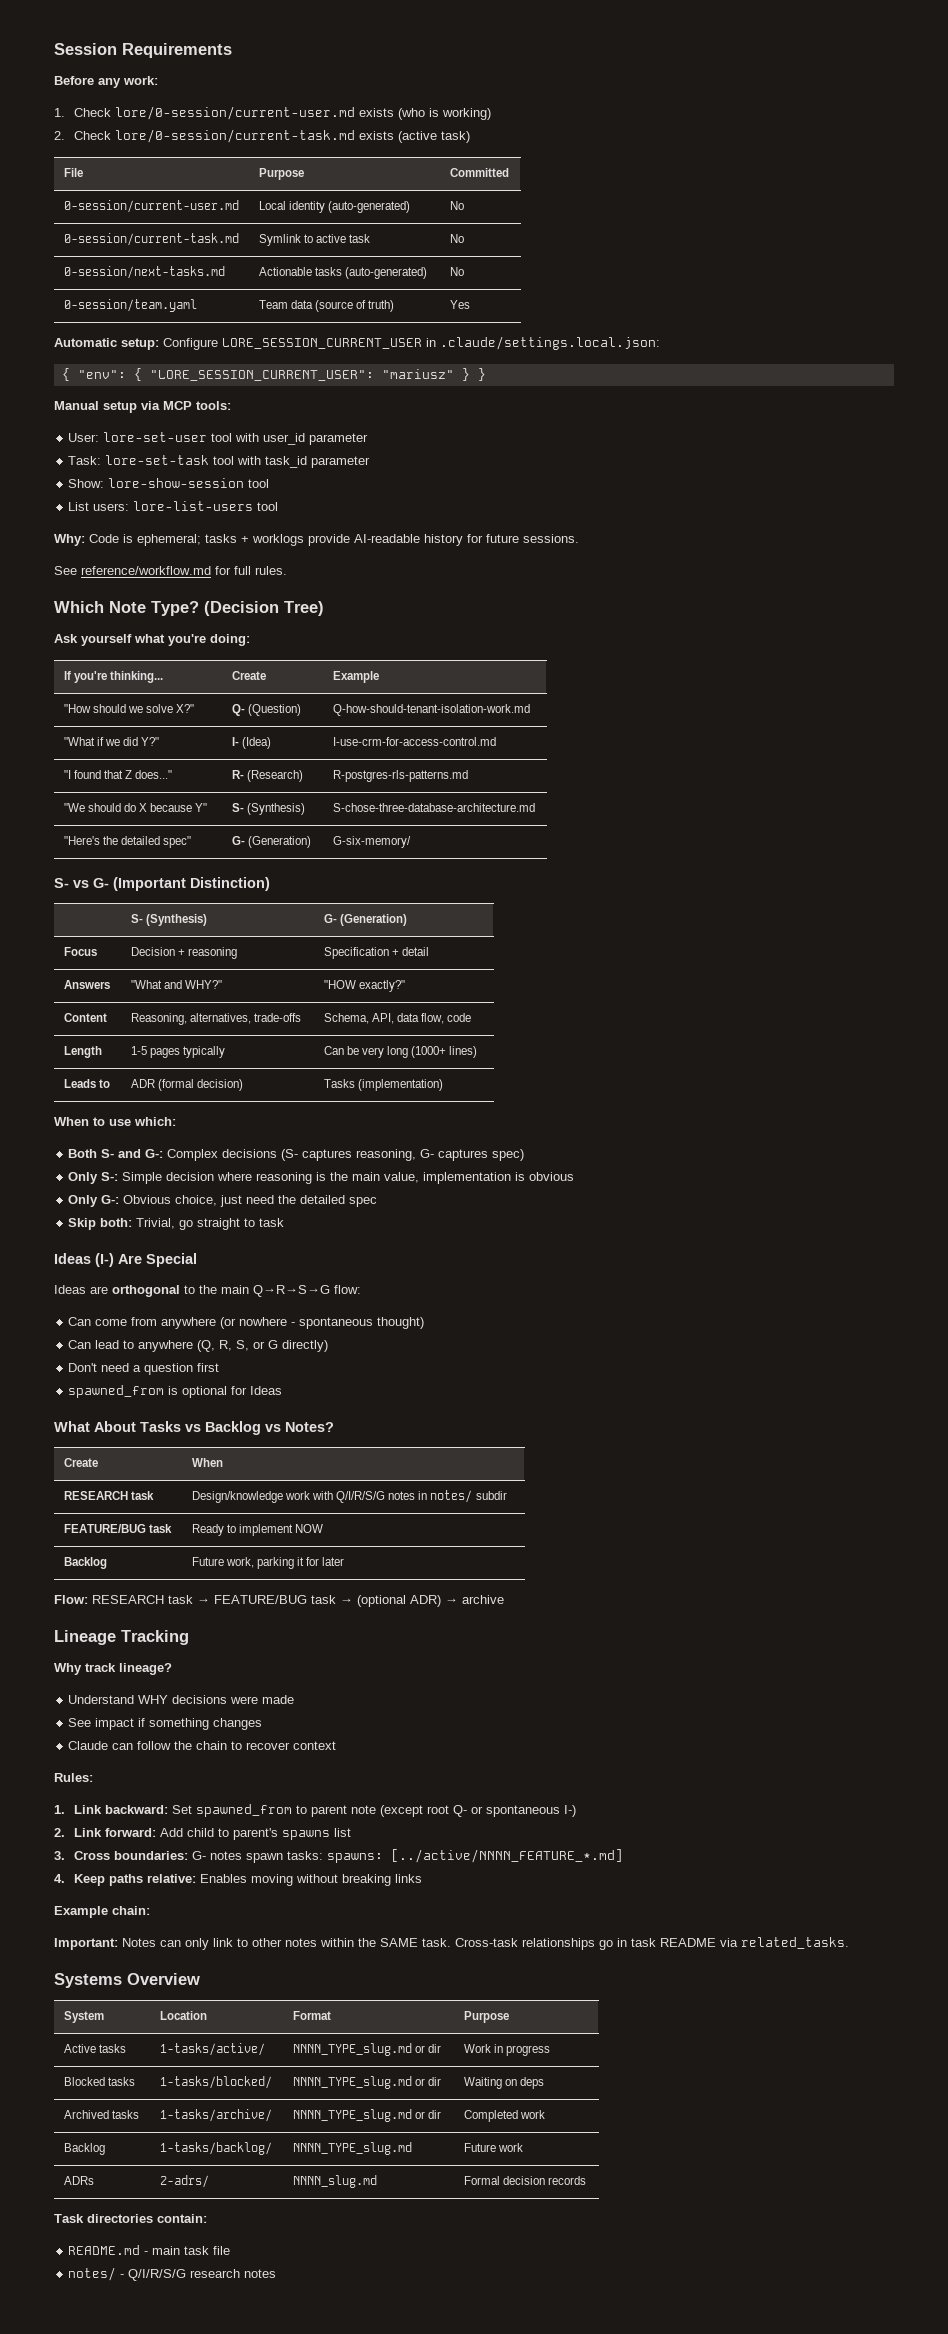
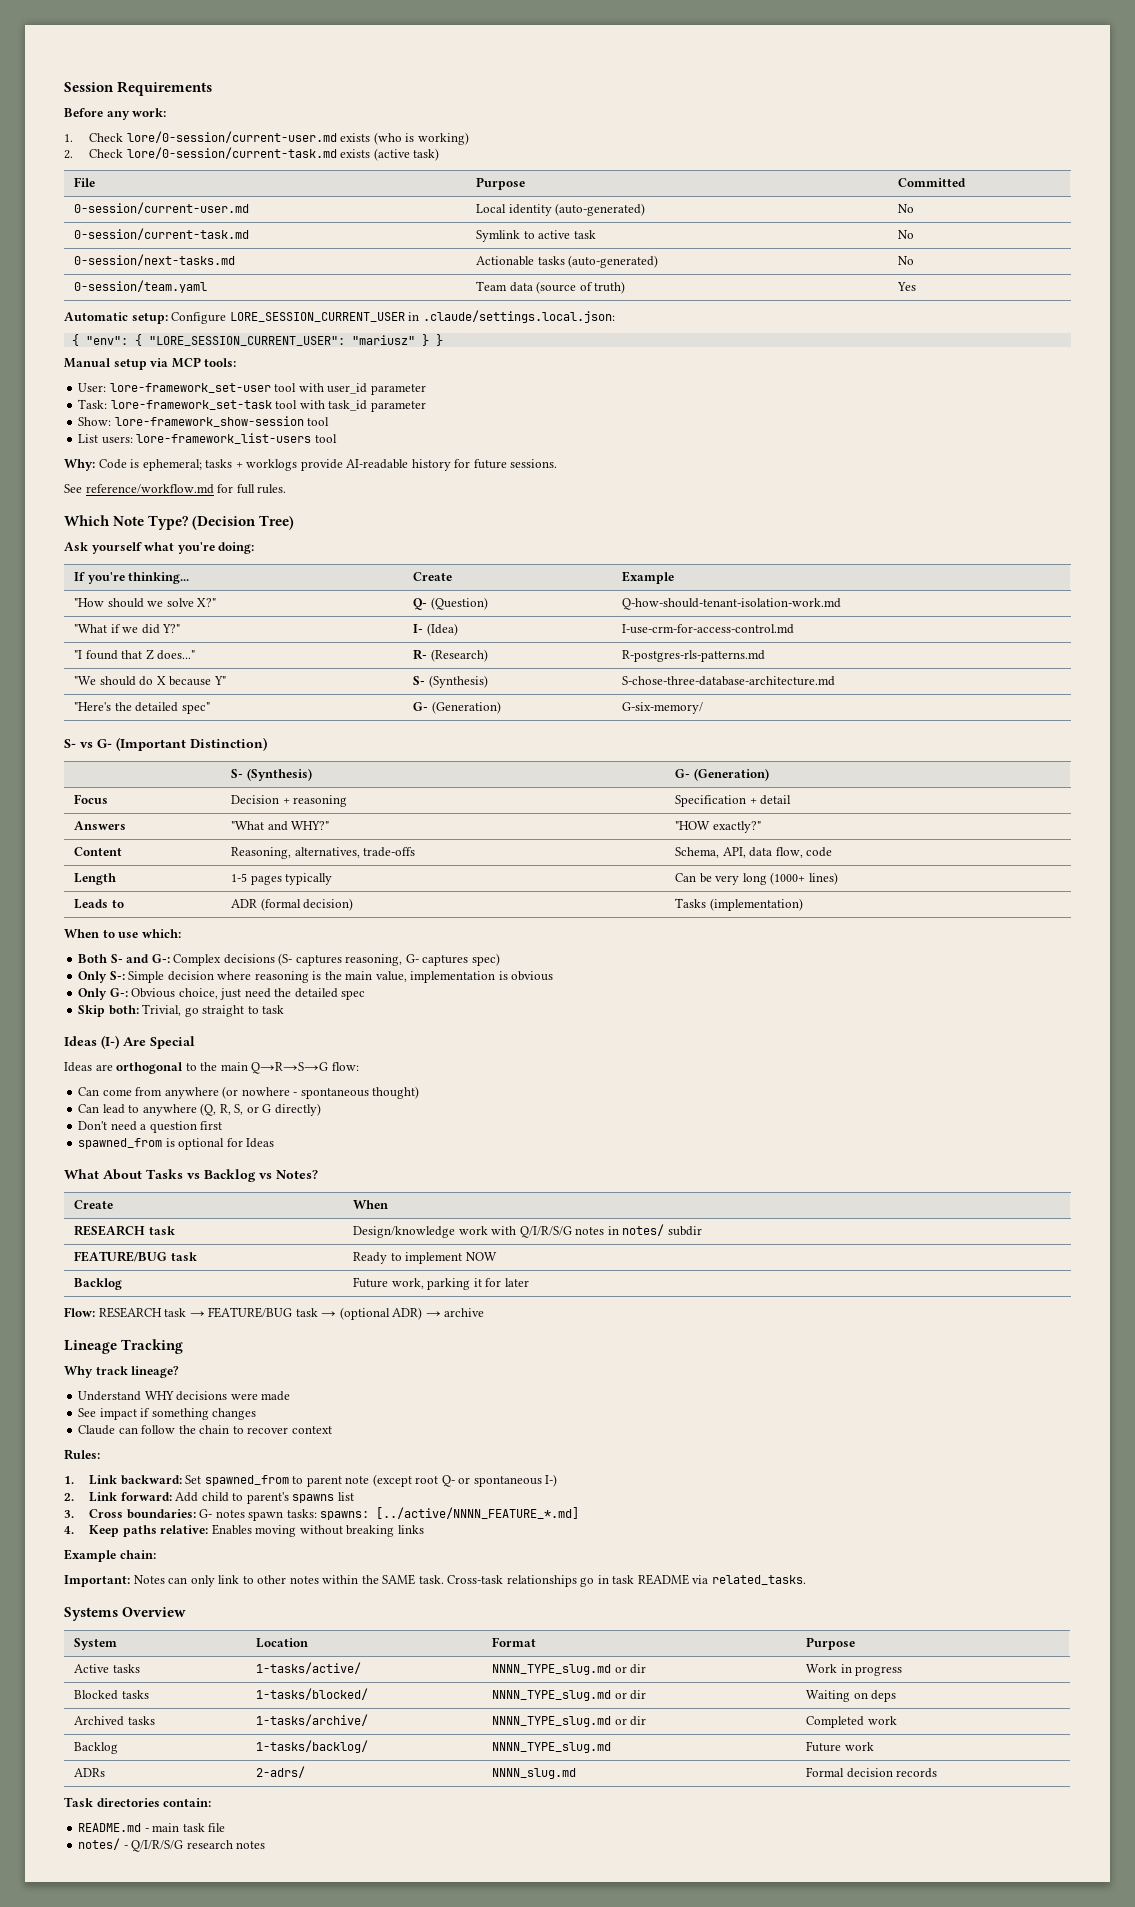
- User: lore-set-user tool with user_id parameter
+ User: lore-framework_set-user tool with user_id parameter
- Task: lore-set-task tool with task_id parameter
+ Task: lore-framework_set-task tool with task_id parameter
- Show: lore-show-session tool
+ Show: lore-framework_show-session tool
- List users: lore-list-users tool
+ List users: lore-framework_list-users tool

